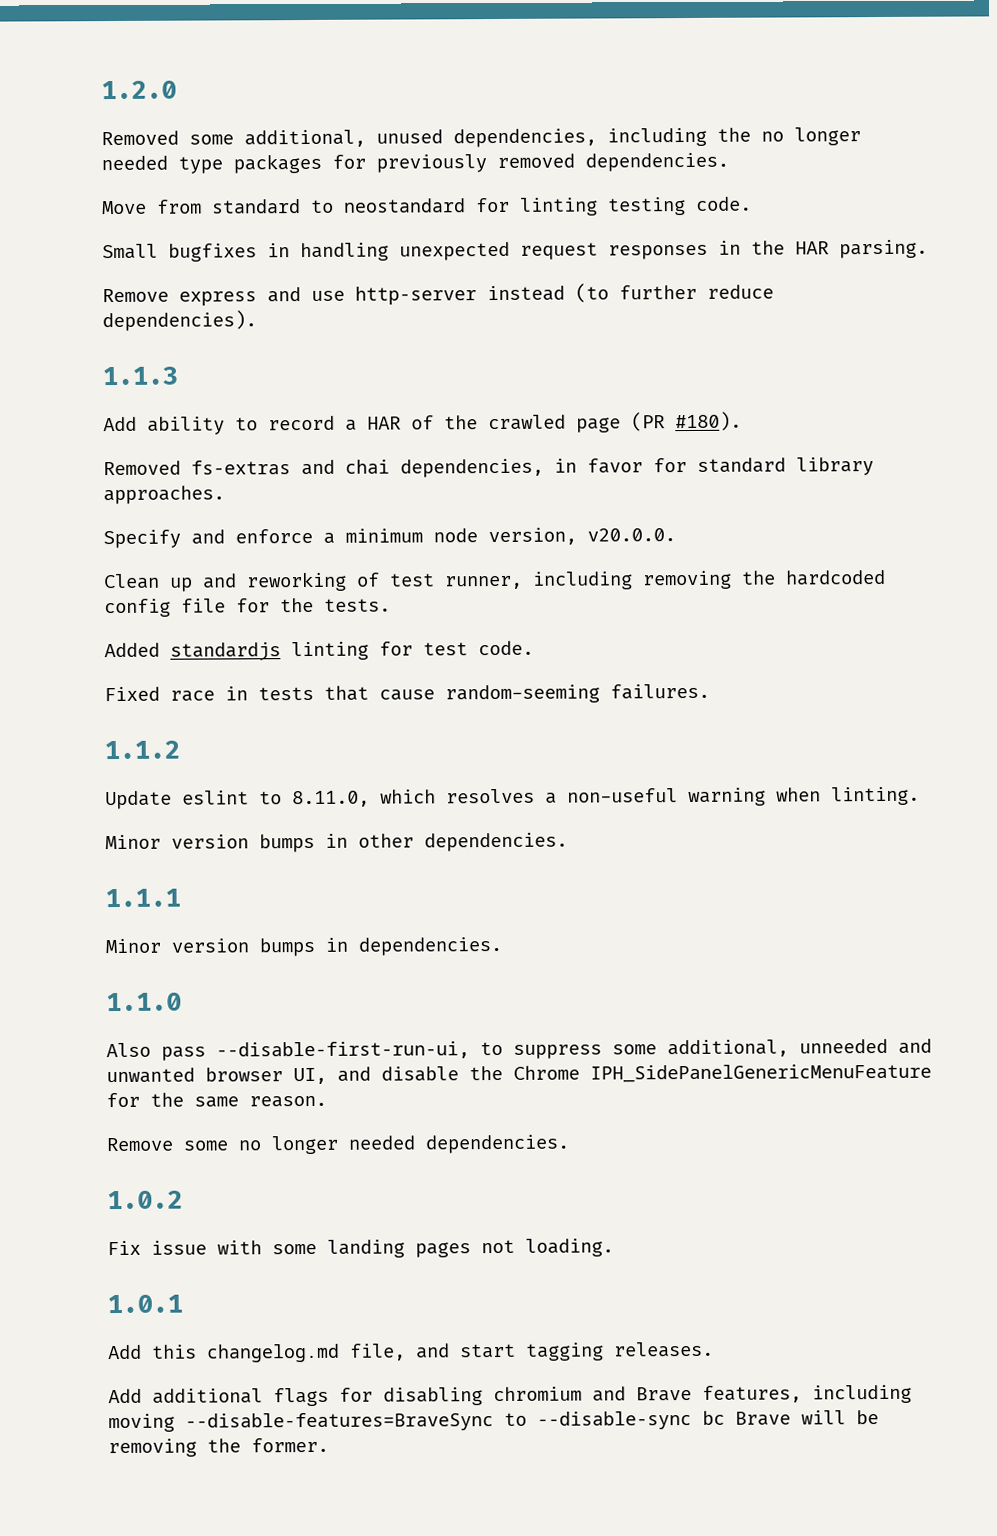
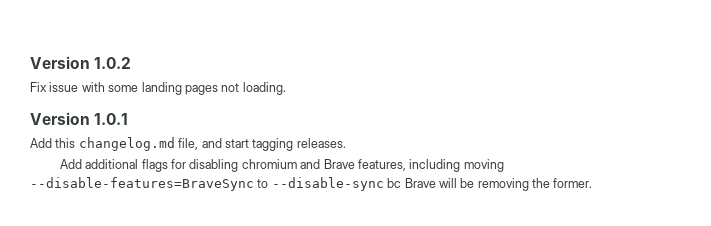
- 1.2.0
- Removed some additional, unused dependencies, including the no longer needed type packages for previously removed dependencies.
- Move from standard to neostandard for linting testing code.
- Small bugfixes in handling unexpected request responses in the HAR parsing.
- Remove express and use http-server instead (to further reduce dependencies).
- 1.1.3
- Add ability to record a HAR of the crawled page (PR #180).
- Removed fs-extras and chai dependencies, in favor for standard library approaches.
- Specify and enforce a minimum node version, v20.0.0.
- Clean up and reworking of test runner, including removing the hardcoded config file for the tests.
- Added standardjs linting for test code.
- Fixed race in tests that cause random-seeming failures.
- 1.1.2
- Update eslint to 8.11.0, which resolves a non-useful warning when linting.
- Minor version bumps in other dependencies.
- 1.1.1
- Minor version bumps in dependencies.
- 1.1.0
- Also pass --disable-first-run-ui, to suppress some additional, unneeded and unwanted browser UI, and disable the Chrome IPH_SidePanelGenericMenuFeature for the same reason.
- Remove some no longer needed dependencies.
- 1.0.2
+ Version 1.0.2
- 1.0.1
+ Version 1.0.1

